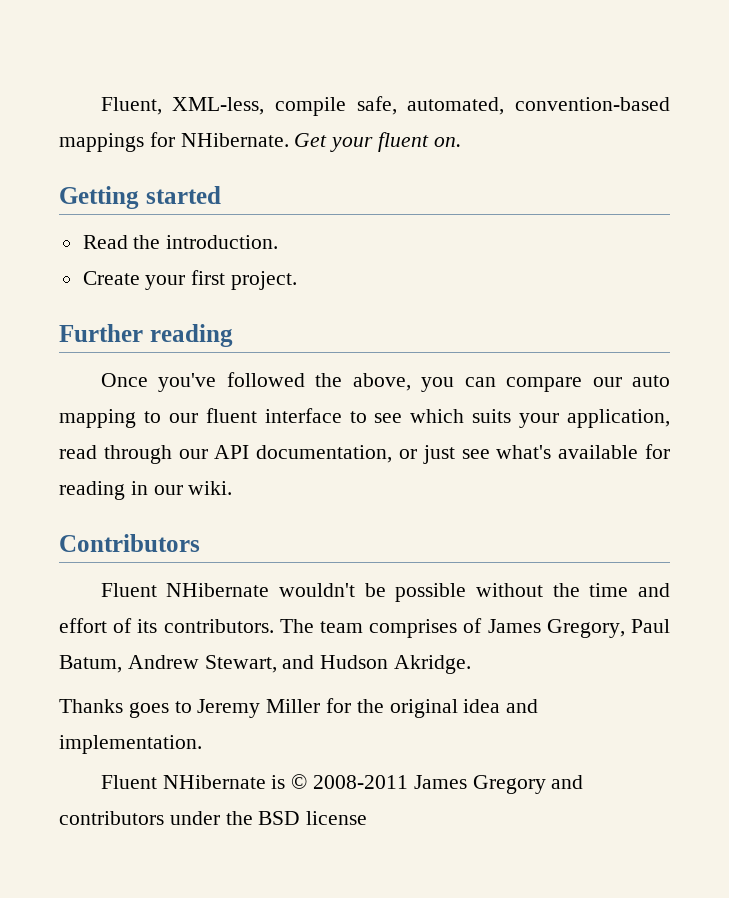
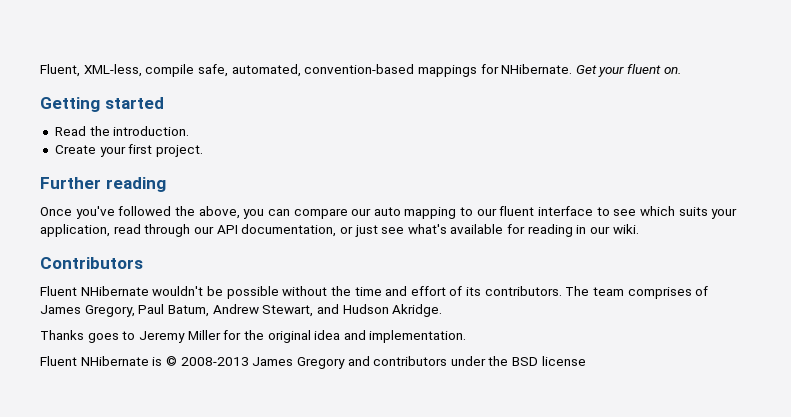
- Fluent NHibernate is © 2008-2011 James Gregory and contributors under the BSD license
+ Fluent NHibernate is © 2008-2013 James Gregory and contributors under the BSD license

